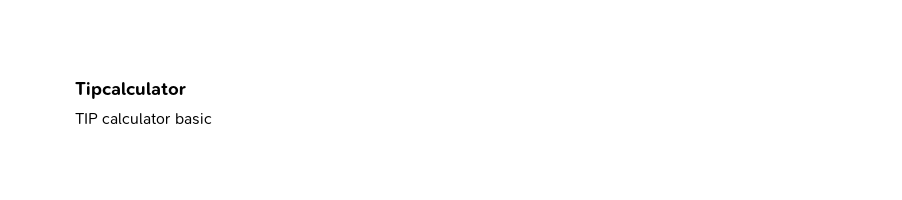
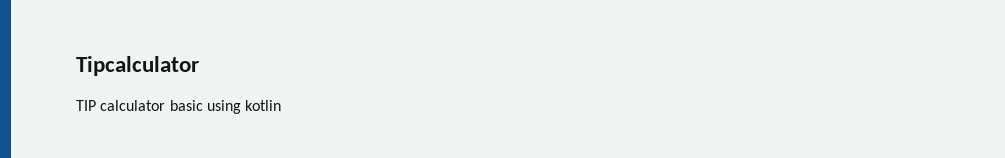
- TIP calculator basic
+ TIP calculator basic using kotlin

